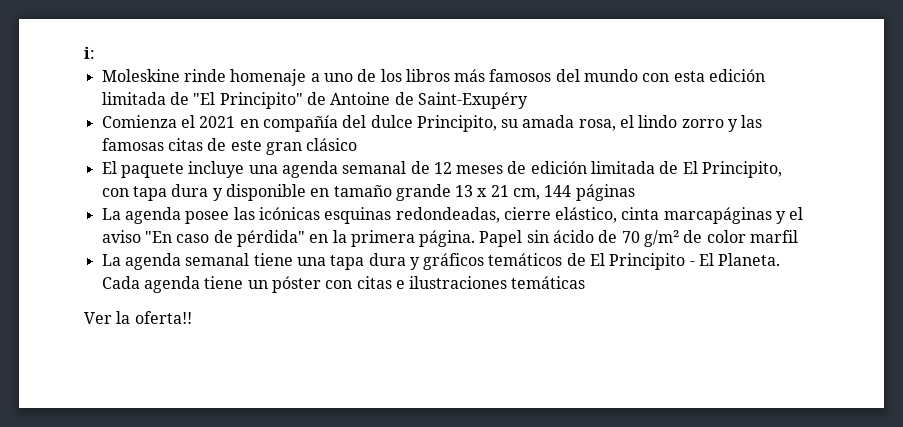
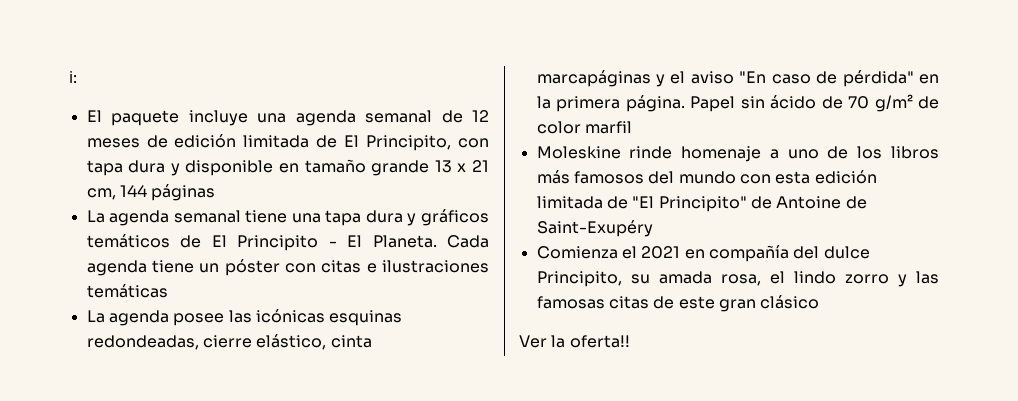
+ El paquete incluye una agenda semanal de 12 meses de edición limitada de El Principito, con tapa dura y disponible en tamaño grande 13 x 21 cm, 144 páginas
+ La agenda semanal tiene una tapa dura y gráficos temáticos de El Principito - El Planeta. Cada agenda tiene un póster con citas e ilustraciones temáticas
+ La agenda posee las icónicas esquinas redondeadas, cierre elástico, cinta marcapáginas y el aviso "En caso de pérdida" en la primera página. Papel sin ácido de 70 g/m² de color marfil
- El paquete incluye una agenda semanal de 12 meses de edición limitada de El Principito, con tapa dura y disponible en tamaño grande 13 x 21 cm, 144 páginas
- La agenda posee las icónicas esquinas redondeadas, cierre elástico, cinta marcapáginas y el aviso "En caso de pérdida" en la primera página. Papel sin ácido de 70 g/m² de color marfil
- La agenda semanal tiene una tapa dura y gráficos temáticos de El Principito - El Planeta. Cada agenda tiene un póster con citas e ilustraciones temáticas

